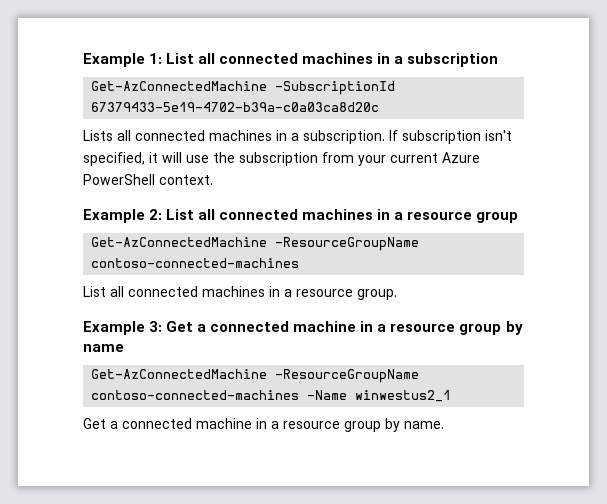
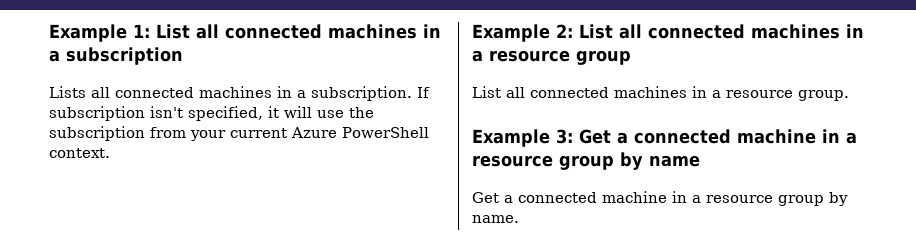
- Get-AzConnectedMachine -SubscriptionId 67379433-5e19-4702-b39a-c0a03ca8d20c
  Example 2: List all connected machines in a resource group
- Get-AzConnectedMachine -ResourceGroupName contoso-connected-machines
- Get-AzConnectedMachine -ResourceGroupName contoso-connected-machines -Name winwestus2_1

